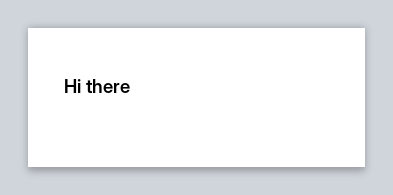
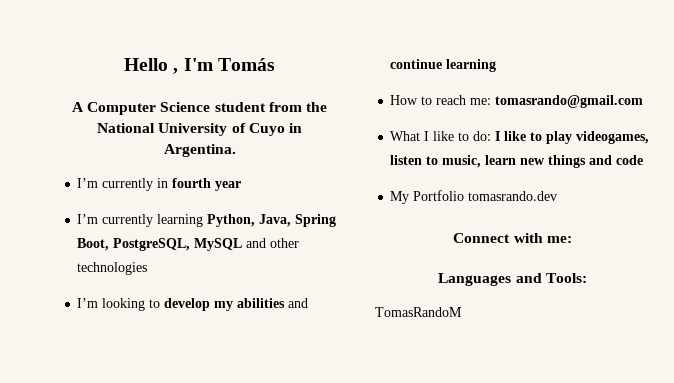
- Hi there
+ Hello , I'm Tomás
+ A Computer Science student from the National University of Cuyo in Argentina.
+ I’m currently in fourth year
+ I’m currently learning Python, Java, Spring Boot, PostgreSQL, MySQL and other technologies
+ I’m looking to develop my abilities and continue learning
+ How to reach me: tomasrando@gmail.com
+ What I like to do: I like to play videogames, listen to music, learn new things and code
+ My Portfolio tomasrando.dev
+ Connect with me:
+ Languages and Tools:
+ TomasRandoM

